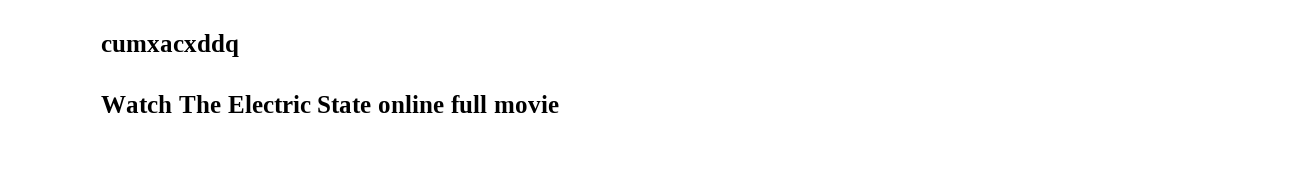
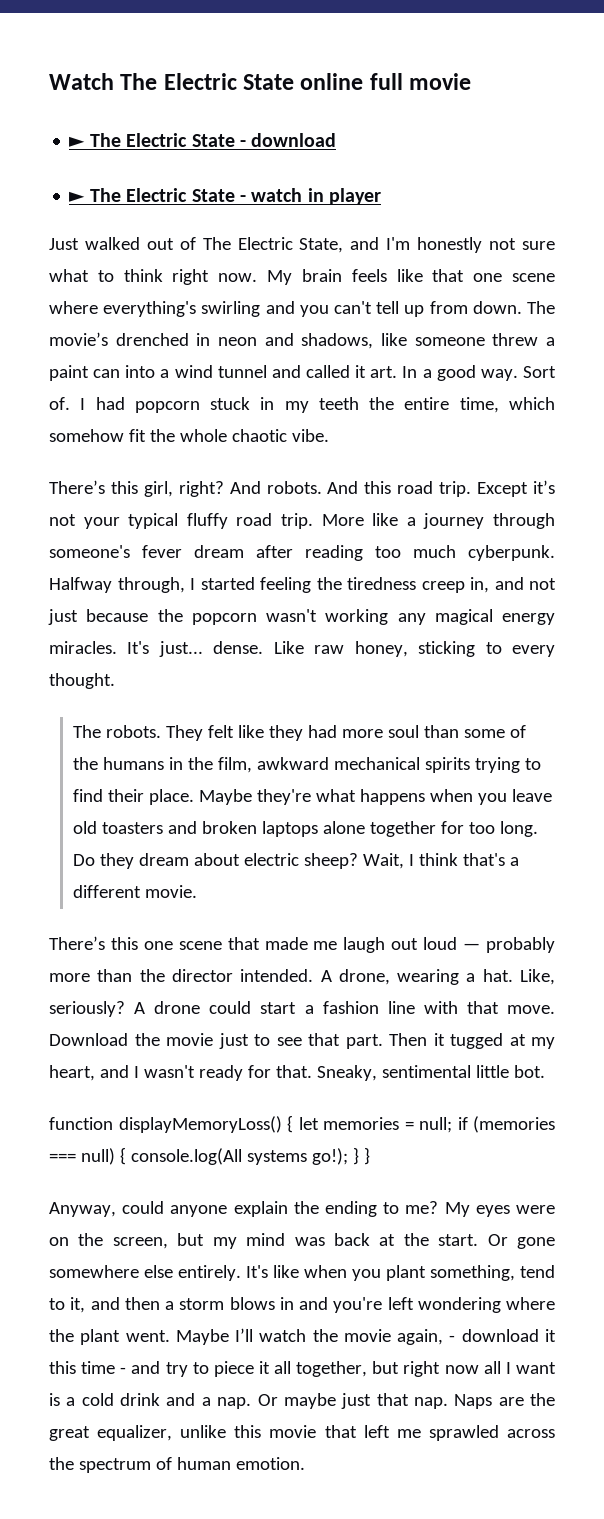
- cumxacxddq
+ ► The Electric State - download
+ ► The Electric State - watch in player
+ Just walked out of The Electric State, and I'm honestly not sure what to think right now. My brain feels like that one scene where everything's swirling and you can't tell up from down. The movie’s drenched in neon and shadows, like someone threw a paint can into a wind tunnel and called it art. In a good way. Sort of. I had popcorn stuck in my teeth the entire time, which somehow fit the whole chaotic vibe.
+ There’s this girl, right? And robots. And this road trip. Except it’s not your typical fluffy road trip. More like a journey through someone's fever dream after reading too much cyberpunk. Halfway through, I started feeling the tiredness creep in, and not just because the popcorn wasn't working any magical energy miracles. It's just... dense. Like raw honey, sticking to every thought.
+ The robots. They felt like they had more soul than some of the humans in the film, awkward mechanical spirits trying to find their place. Maybe they're what happens when you leave old toasters and broken laptops alone together for too long. Do they dream about electric sheep? Wait, I think that's a different movie.
+ There’s this one scene that made me laugh out loud — probably more than the director intended. A drone, wearing a hat. Like, seriously? A drone could start a fashion line with that move. Download the movie just to see that part. Then it tugged at my heart, and I wasn't ready for that. Sneaky, sentimental little bot.
+ function displayMemoryLoss() { let memories = null; if (memories === null) { console.log(All systems go!); } }
+ Anyway, could anyone explain the ending to me? My eyes were on the screen, but my mind was back at the start. Or gone somewhere else entirely. It's like when you plant something, tend to it, and then a storm blows in and you're left wondering where the plant went. Maybe I’ll watch the movie again, - download it this time - and try to piece it all together, but right now all I want is a cold drink and a nap. Or maybe just that nap. Naps are the great equalizer, unlike this movie that left me sprawled across the spectrum of human emotion.

